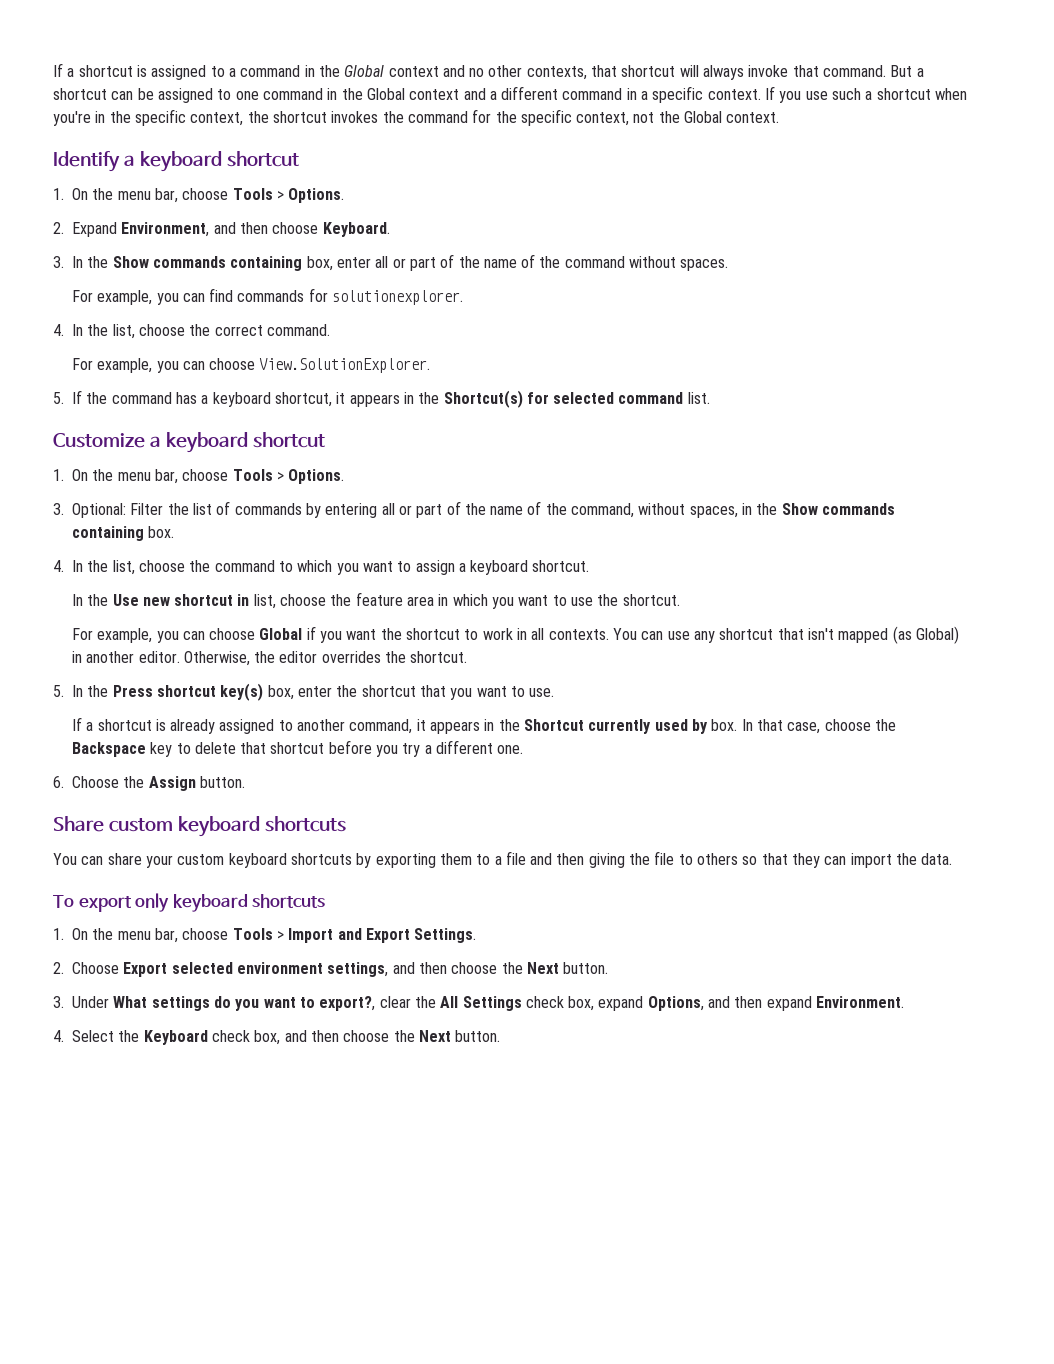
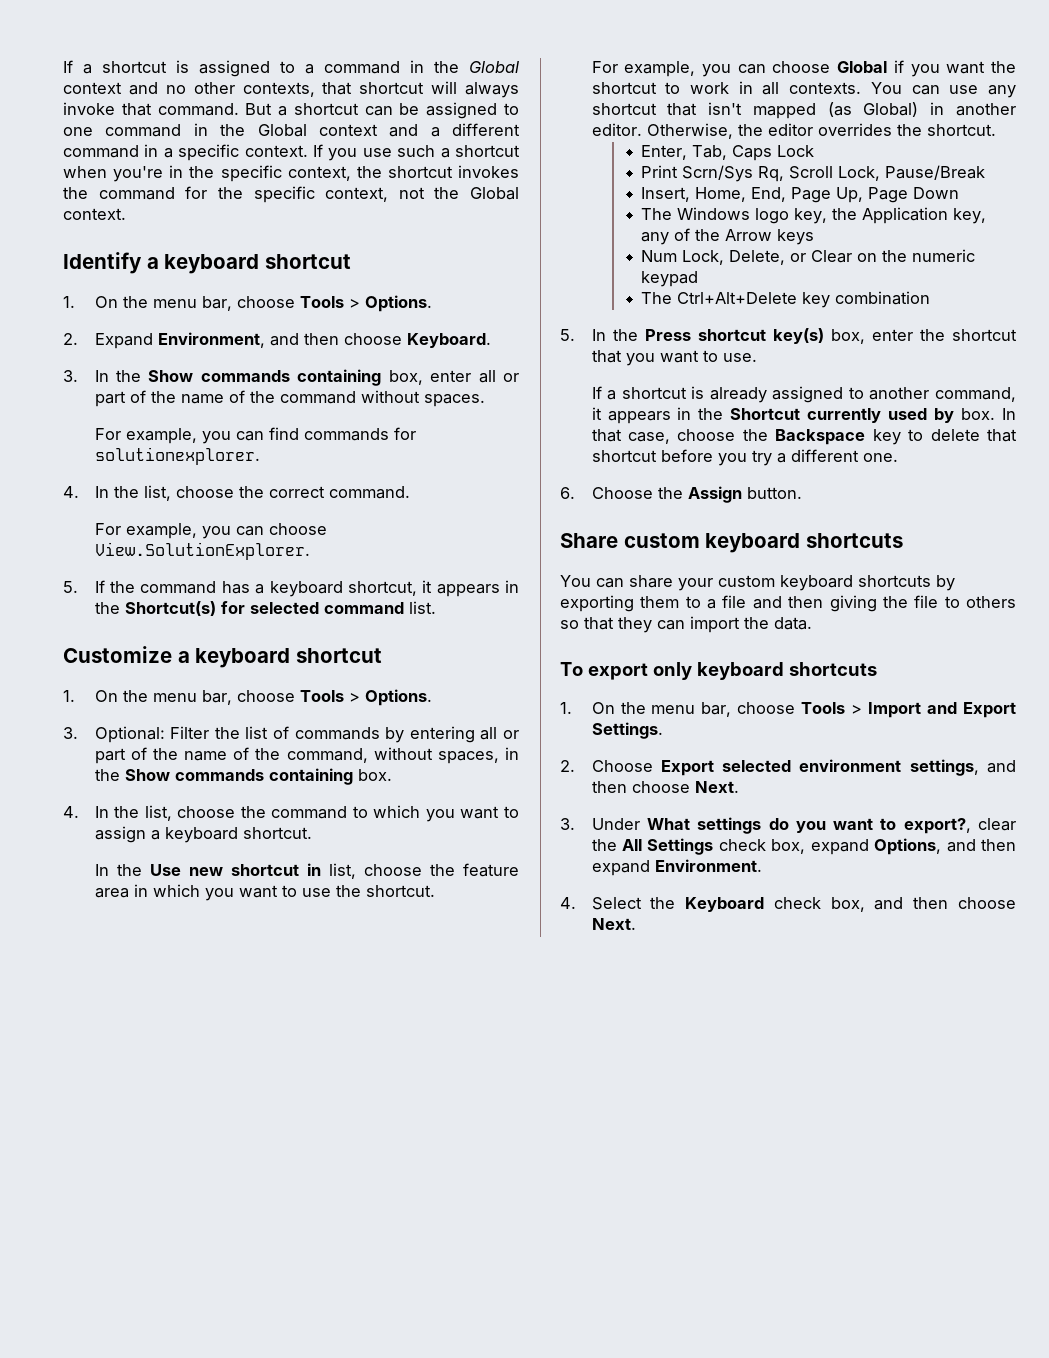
+ Enter, Tab, Caps Lock
+ Print Scrn/Sys Rq, Scroll Lock, Pause/Break
+ Insert, Home, End, Page Up, Page Down
+ The Windows logo key, the Application key, any of the Arrow keys
+ Num Lock, Delete, or Clear on the numeric keypad
+ The Ctrl+Alt+Delete key combination
- 2. Choose Export selected environment settings, and then choose the Next button.
+ 2. Choose Export selected environment settings, and then choose Next.
- 4. Select the Keyboard check box, and then choose the Next button.
+ 4. Select the Keyboard check box, and then choose Next.

